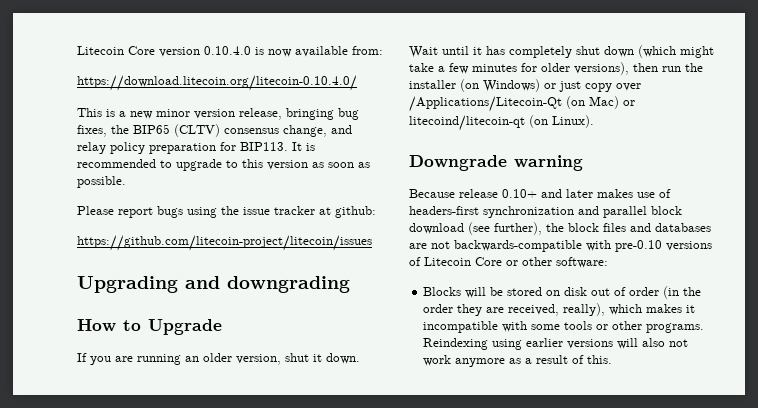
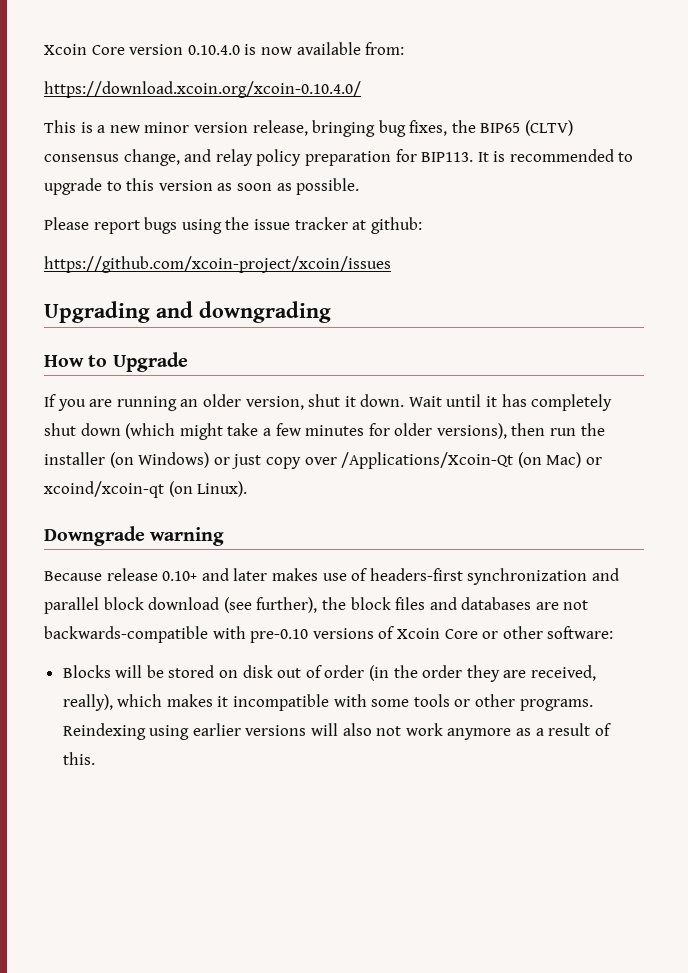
- Litecoin Core version 0.10.4.0 is now available from:
+ Xcoin Core version 0.10.4.0 is now available from:
- https://download.litecoin.org/litecoin-0.10.4.0/
+ https://download.xcoin.org/xcoin-0.10.4.0/
- https://github.com/litecoin-project/litecoin/issues
+ https://github.com/xcoin-project/xcoin/issues
- Wait until it has completely shut down (which might take a few minutes for older versions), then run the installer (on Windows) or just copy over /Applications/Litecoin-Qt (on Mac) or litecoind/litecoin-qt (on Linux).
+ Wait until it has completely shut down (which might take a few minutes for older versions), then run the installer (on Windows) or just copy over /Applications/Xcoin-Qt (on Mac) or xcoind/xcoin-qt (on Linux).
- Because release 0.10+ and later makes use of headers-first synchronization and parallel block download (see further), the block files and databases are not backwards-compatible with pre-0.10 versions of Litecoin Core or other software:
+ Because release 0.10+ and later makes use of headers-first synchronization and parallel block download (see further), the block files and databases are not backwards-compatible with pre-0.10 versions of Xcoin Core or other software:

